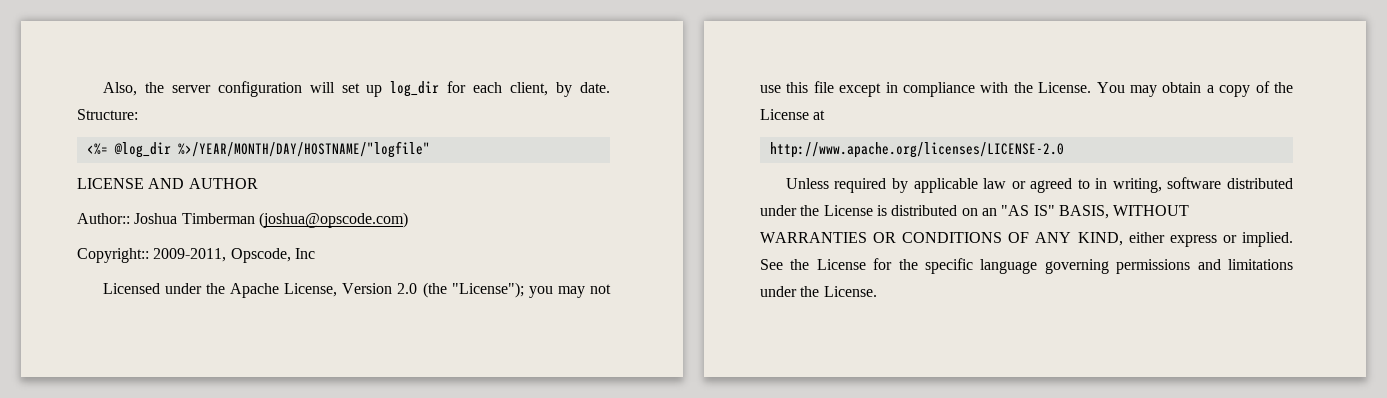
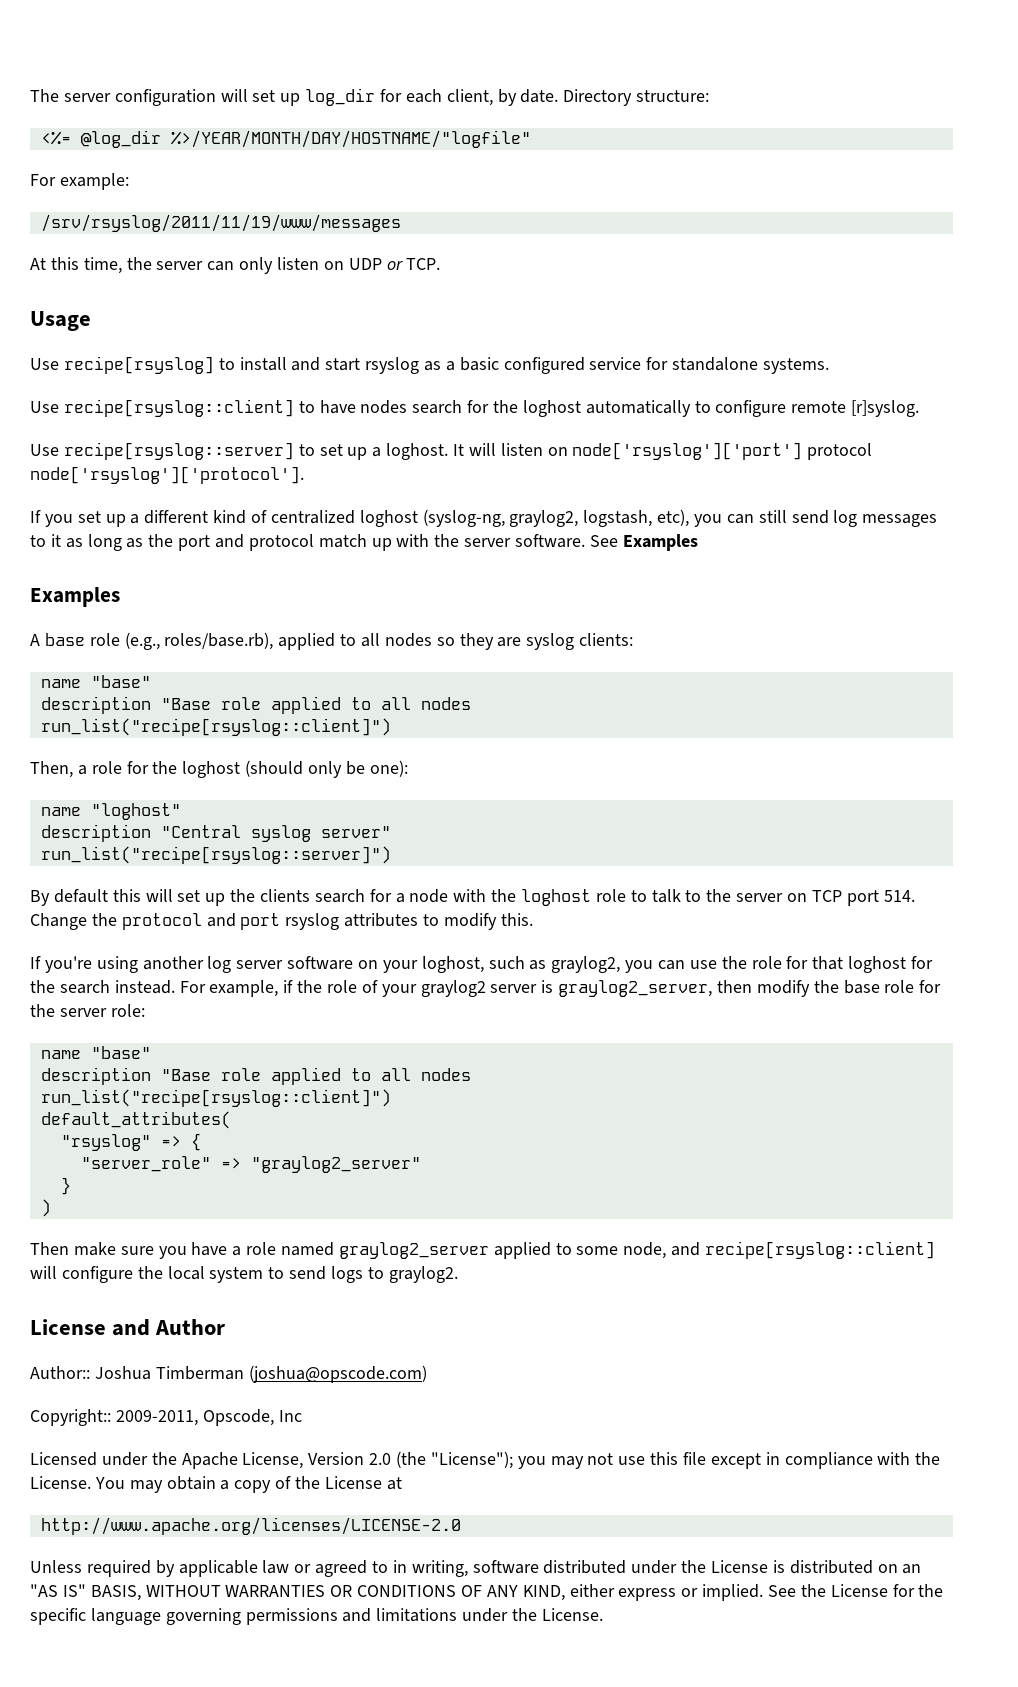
- Also, the server configuration will set up log_dir for each client, by date.
+ The server configuration will set up log_dir for each client, by date.
- Structure:
+ Directory structure:
- LICENSE AND AUTHOR
+ For example:
+ /srv/rsyslog/2011/11/19/www/messages
+ At this time, the server can only listen on UDP or TCP.
+ Usage
+ Use recipe[rsyslog] to install and start rsyslog as a basic configured service for standalone systems.
+ Use recipe[rsyslog::client] to have nodes search for the loghost automatically to configure remote [r]syslog.
+ Use recipe[rsyslog::server] to set up a loghost. It will listen on node['rsyslog']['port'] protocol node['rsyslog']['protocol'].
+ If you set up a different kind of centralized loghost (syslog-ng, graylog2, logstash, etc), you can still send log messages to it as long as the port and protocol match up with the server software. See Examples
+ Examples
+ A base role (e.g., roles/base.rb), applied to all nodes so they are syslog clients:
+ name "base"
+ description "Base role applied to all nodes
+ run_list("recipe[rsyslog::client]")
+ Then, a role for the loghost (should only be one):
+ name "loghost"
+ description "Central syslog server"
+ run_list("recipe[rsyslog::server]")
+ By default this will set up the clients search for a node with the loghost role to talk to the server on TCP port 514. Change the protocol and port rsyslog attributes to modify this.
+ If you're using another log server software on your loghost, such as graylog2, you can use the role for that loghost for the search instead. For example, if the role of your graylog2 server is graylog2_server, then modify the base role for the server role:
+ name "base"
+ description "Base role applied to all nodes
+ run_list("recipe[rsyslog::client]")
+ default_attributes(
+ "rsyslog" => {
+ "server_role" => "graylog2_server"
+ }
+ )
+ Then make sure you have a role named graylog2_server applied to some node, and recipe[rsyslog::client] will configure the local system to send logs to graylog2.
+ License and Author

